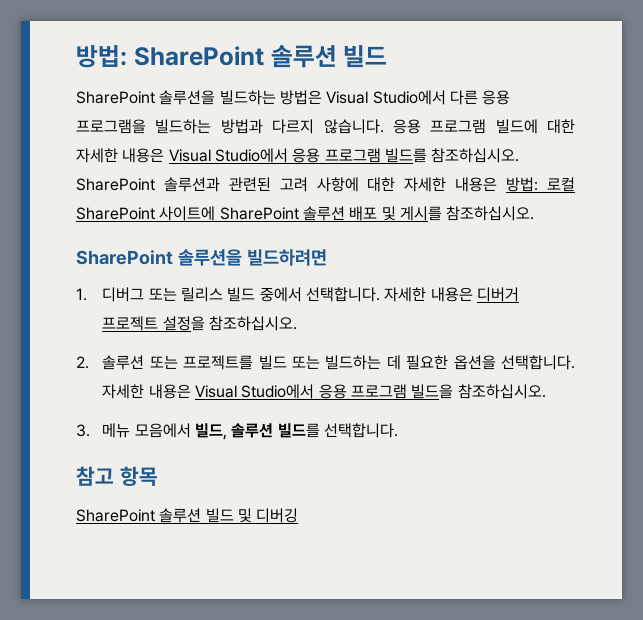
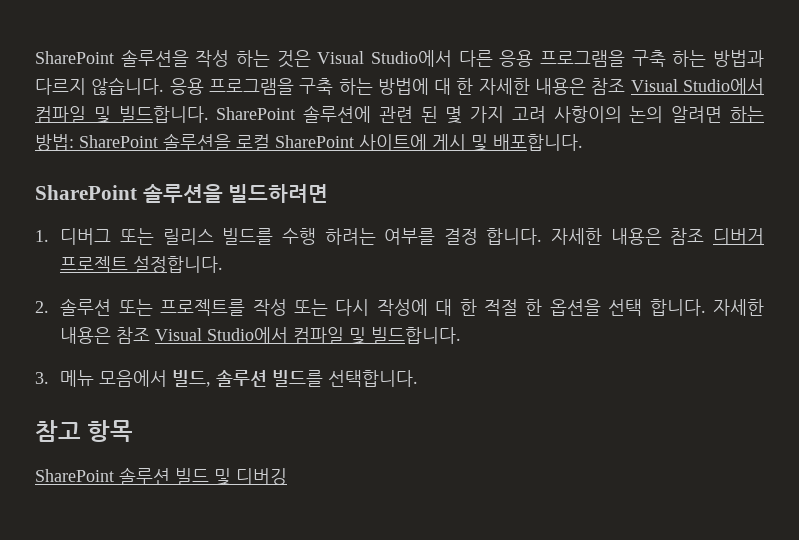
- 방법: SharePoint 솔루션 빌드
- SharePoint 솔루션을 빌드하는 방법은 Visual Studio에서 다른 응용 프로그램을 빌드하는 방법과 다르지 않습니다.
+ SharePoint 솔루션을 작성 하는 것은 Visual Studio에서 다른 응용 프로그램을 구축 하는 방법과 다르지 않습니다.
- 응용 프로그램 빌드에 대한 자세한 내용은 Visual Studio에서 응용 프로그램 빌드를 참조하십시오. SharePoint 솔루션과 관련된 고려 사항에 대한 자세한 내용은 방법: 로컬 SharePoint 사이트에 SharePoint 솔루션 배포 및 게시를 참조하십시오.
+ 응용 프로그램을 구축 하는 방법에 대 한 자세한 내용은 참조 Visual Studio에서 컴파일 및 빌드합니다. SharePoint 솔루션에 관련 된 몇 가지 고려 사항이의 논의 알려면 하는 방법: SharePoint 솔루션을 로컬 SharePoint 사이트에 게시 및 배포합니다.
- 1. 디버그 또는 릴리스 빌드 중에서 선택합니다. 자세한 내용은 디버거 프로젝트 설정을 참조하십시오.
+ 1. 디버그 또는 릴리스 빌드를 수행 하려는 여부를 결정 합니다. 자세한 내용은 참조 디버거 프로젝트 설정합니다.
- 2. 솔루션 또는 프로젝트를 빌드 또는 빌드하는 데 필요한 옵션을 선택합니다. 자세한 내용은 Visual Studio에서 응용 프로그램 빌드을 참조하십시오.
+ 2. 솔루션 또는 프로젝트를 작성 또는 다시 작성에 대 한 적절 한 옵션을 선택 합니다. 자세한 내용은 참조 Visual Studio에서 컴파일 및 빌드합니다.

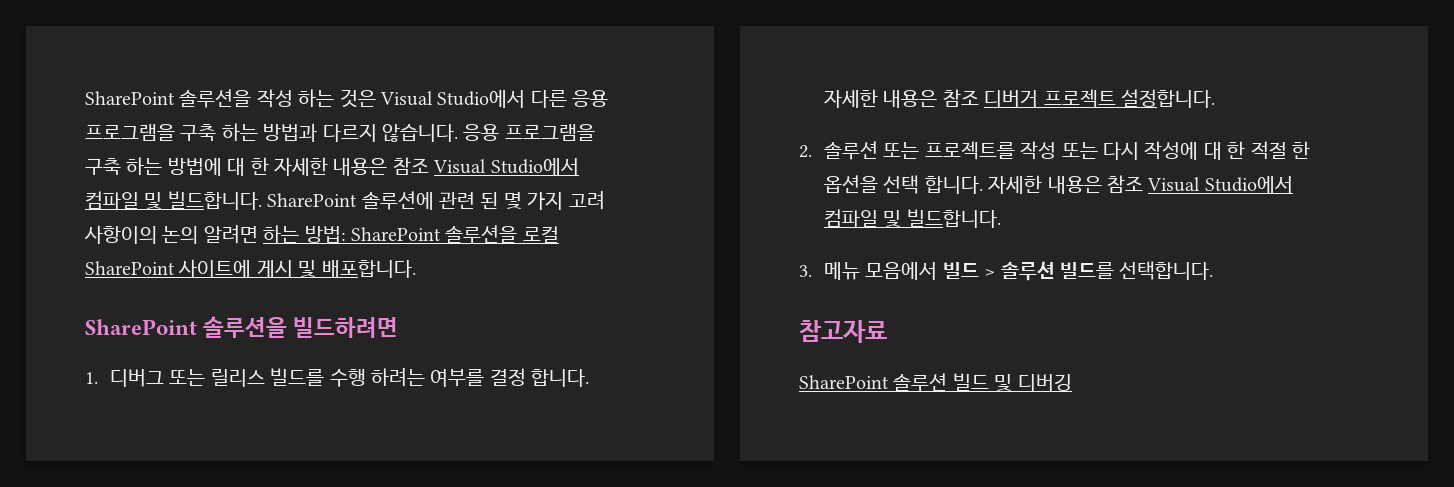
- 3. 메뉴 모음에서 빌드, 솔루션 빌드를 선택합니다.
+ 3. 메뉴 모음에서 빌드 > 솔루션 빌드를 선택합니다.
- 참고 항목
+ 참고자료

